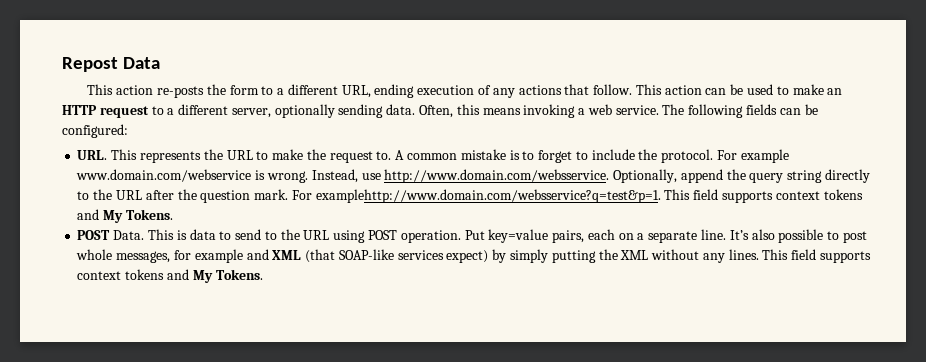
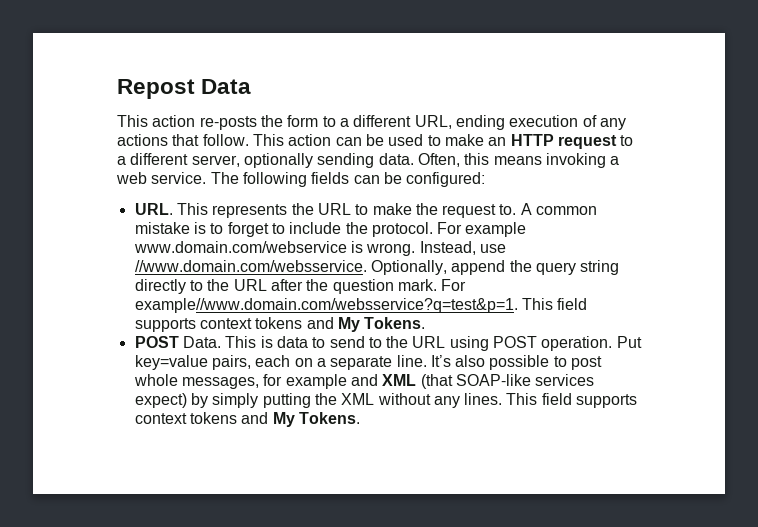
- Instead, use http://www.domain.com/websservice. Optionally, append the query string directly to the URL after the question mark.
+ Instead, use //www.domain.com/websservice. Optionally, append the query string directly to the URL after the question mark.
- For examplehttp://www.domain.com/websservice?q=test&p=1. This field supports context tokens and My Tokens.
+ For example//www.domain.com/websservice?q=test&p=1. This field supports context tokens and My Tokens.

